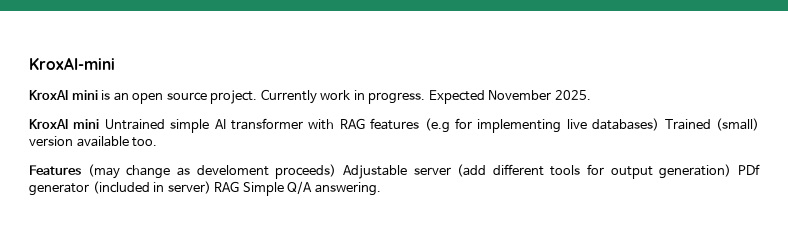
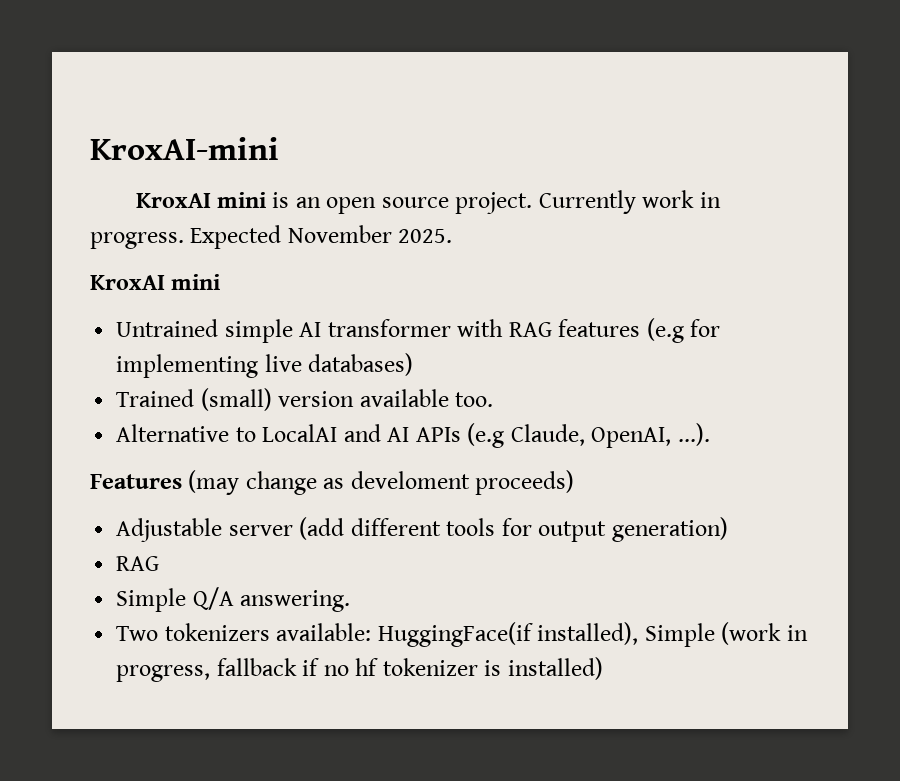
  Expected November 2025.
- KroxAI mini Untrained simple AI transformer with RAG features (e.g for implementing live databases) Trained (small) version available too.
+ KroxAI mini
+ Untrained simple AI transformer with RAG features (e.g for implementing live databases)
+ Trained (small) version available too.
+ Alternative to LocalAI and AI APIs (e.g Claude, OpenAI, ...).
- Features (may change as develoment proceeds) Adjustable server (add different tools for output generation) PDf generator (included in server) RAG Simple Q/A answering.
+ Features (may change as develoment proceeds)
+ Adjustable server (add different tools for output generation)
+ RAG
+ Simple Q/A answering.
+ Two tokenizers available: HuggingFace(if installed), Simple (work in progress, fallback if no hf tokenizer is installed)

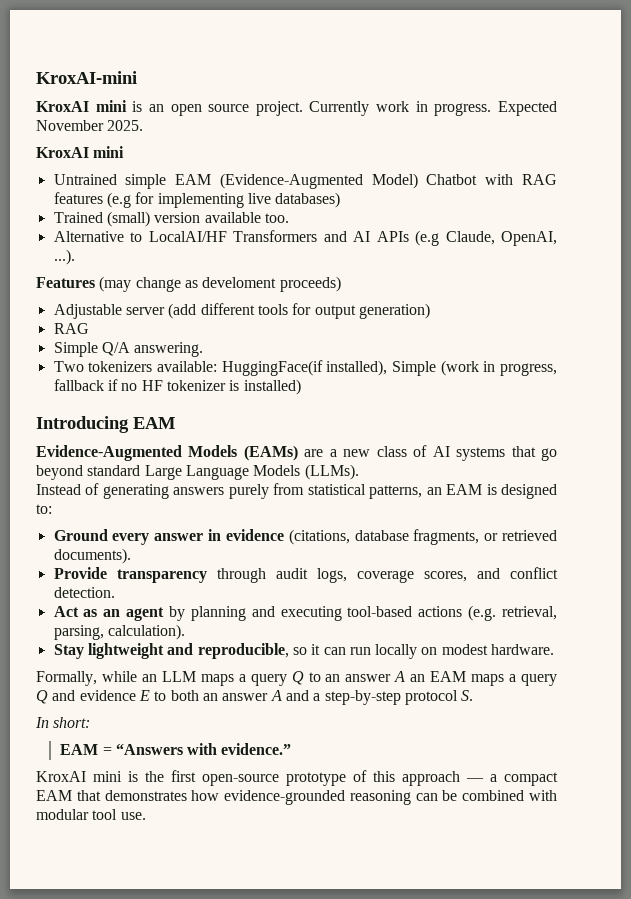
- Untrained simple AI transformer with RAG features (e.g for implementing live databases)
+ Untrained simple EAM (Evidence‑Augmented Model) Chatbot with RAG features (e.g for implementing live databases)
- Alternative to LocalAI and AI APIs (e.g Claude, OpenAI, ...).
+ Alternative to LocalAI/HF Transformers and AI APIs (e.g Claude, OpenAI, ...).
- Two tokenizers available: HuggingFace(if installed), Simple (work in progress, fallback if no hf tokenizer is installed)
+ Two tokenizers available: HuggingFace(if installed), Simple (work in progress, fallback if no HF tokenizer is installed)
+ Introducing EAM
+ Evidence‑Augmented Models (EAMs) are a new class of AI systems that go beyond standard Large Language Models (LLMs).
+ Instead of generating answers purely from statistical patterns, an EAM is designed to:
+ Ground every answer in evidence (citations, database fragments, or retrieved documents).
+ Provide transparency through audit logs, coverage scores, and conflict detection.
+ Act as an agent by planning and executing tool‑based actions (e.g. retrieval, parsing, calculation).
+ Stay lightweight and reproducible, so it can run locally on modest hardware.
+ Formally, while an LLM maps a query Q to an answer A an EAM maps a query Q and evidence E to both an answer A and a step‑by‑step protocol S.
+ In short:
+ EAM = “Answers with evidence.”
+ KroxAI mini is the first open-source prototype of this approach — a compact EAM that demonstrates how evidence‑grounded reasoning can be combined with modular tool use.

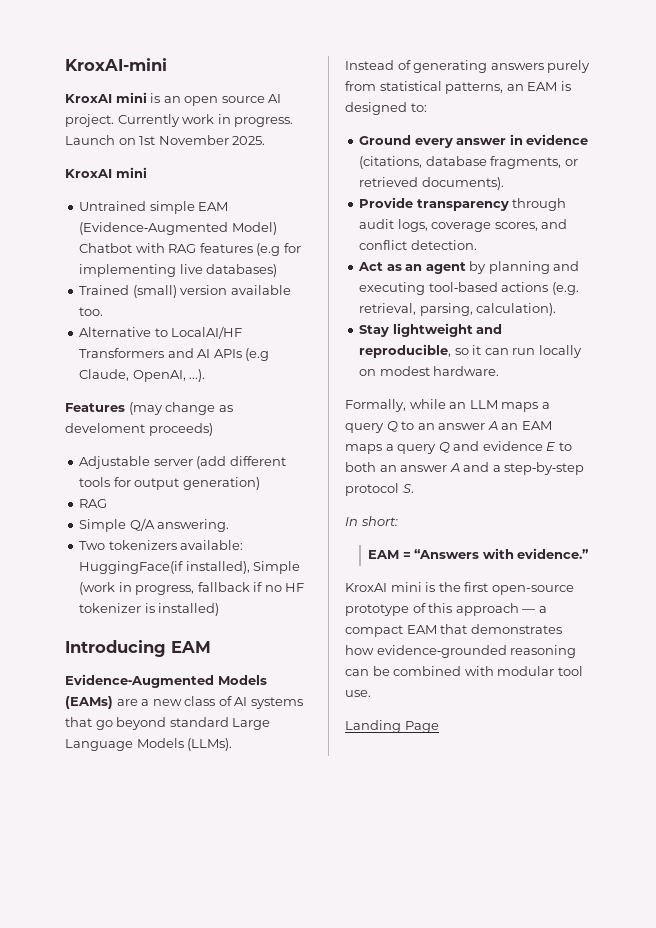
- KroxAI mini is an open source project.
+ KroxAI mini is an open source AI project.
- Expected November 2025.
+ Launch on 1st November 2025.
+ Landing Page

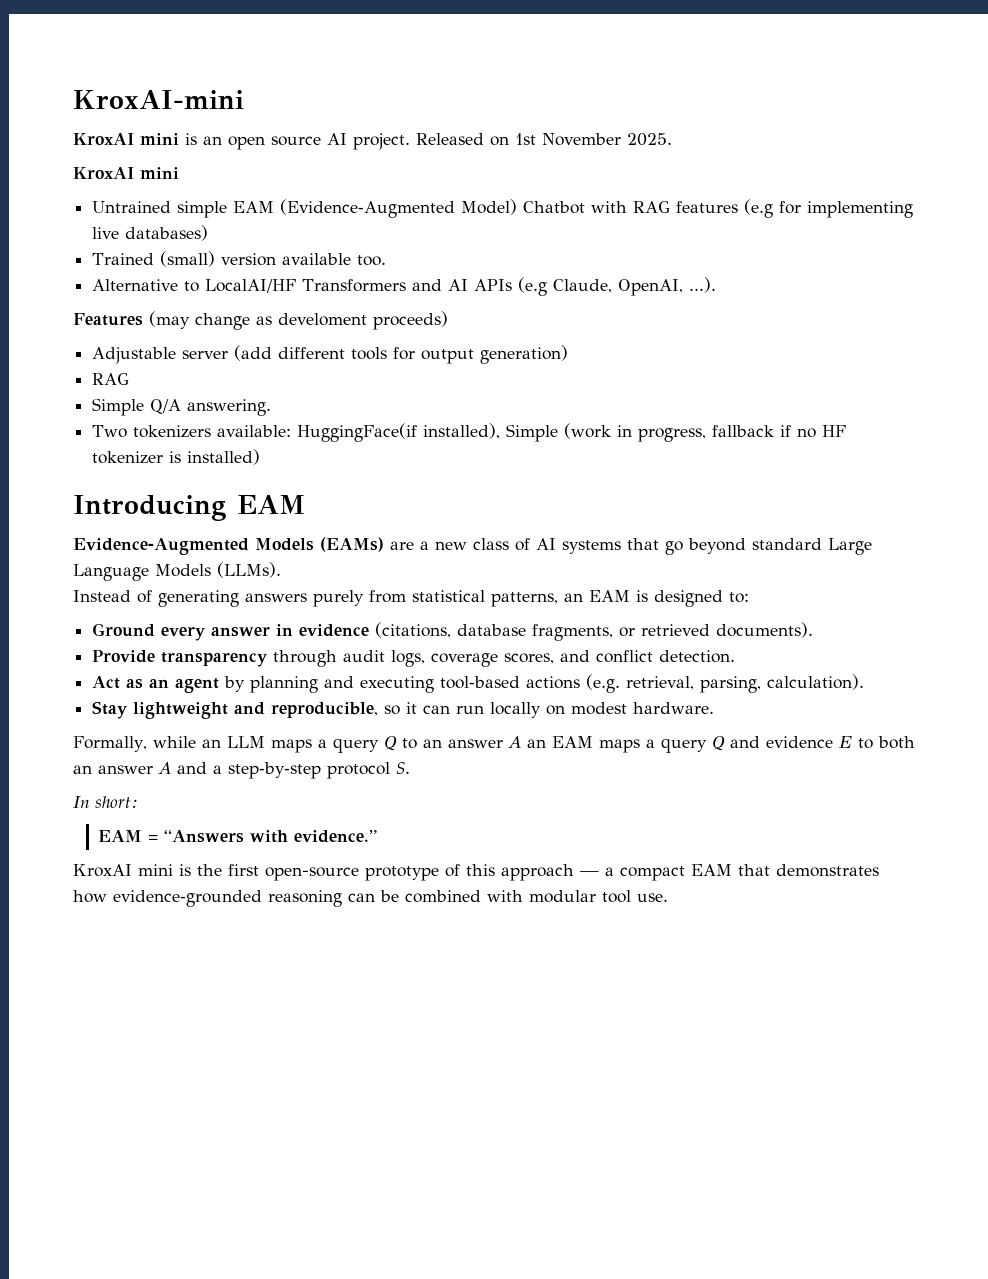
- Currently work in progress. Launch on 1st November 2025.
+ Released on 1st November 2025.
- Landing Page

